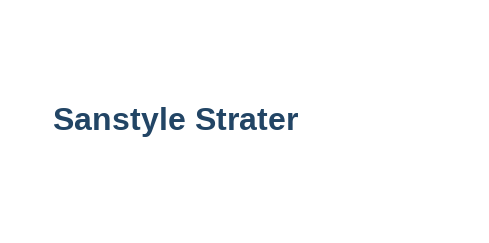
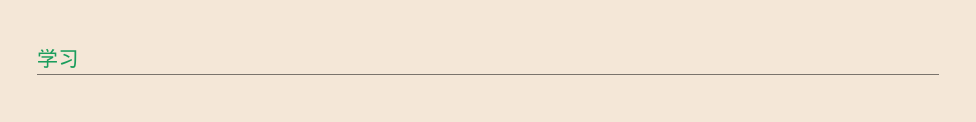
- Sanstyle Strater
+ 学习

